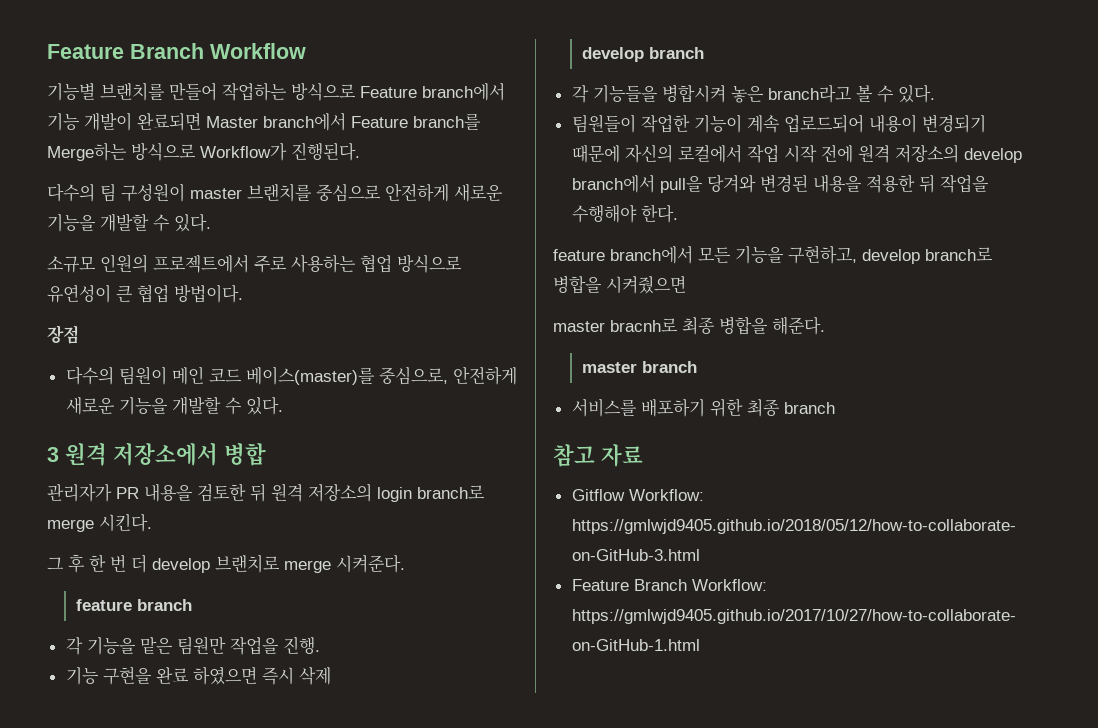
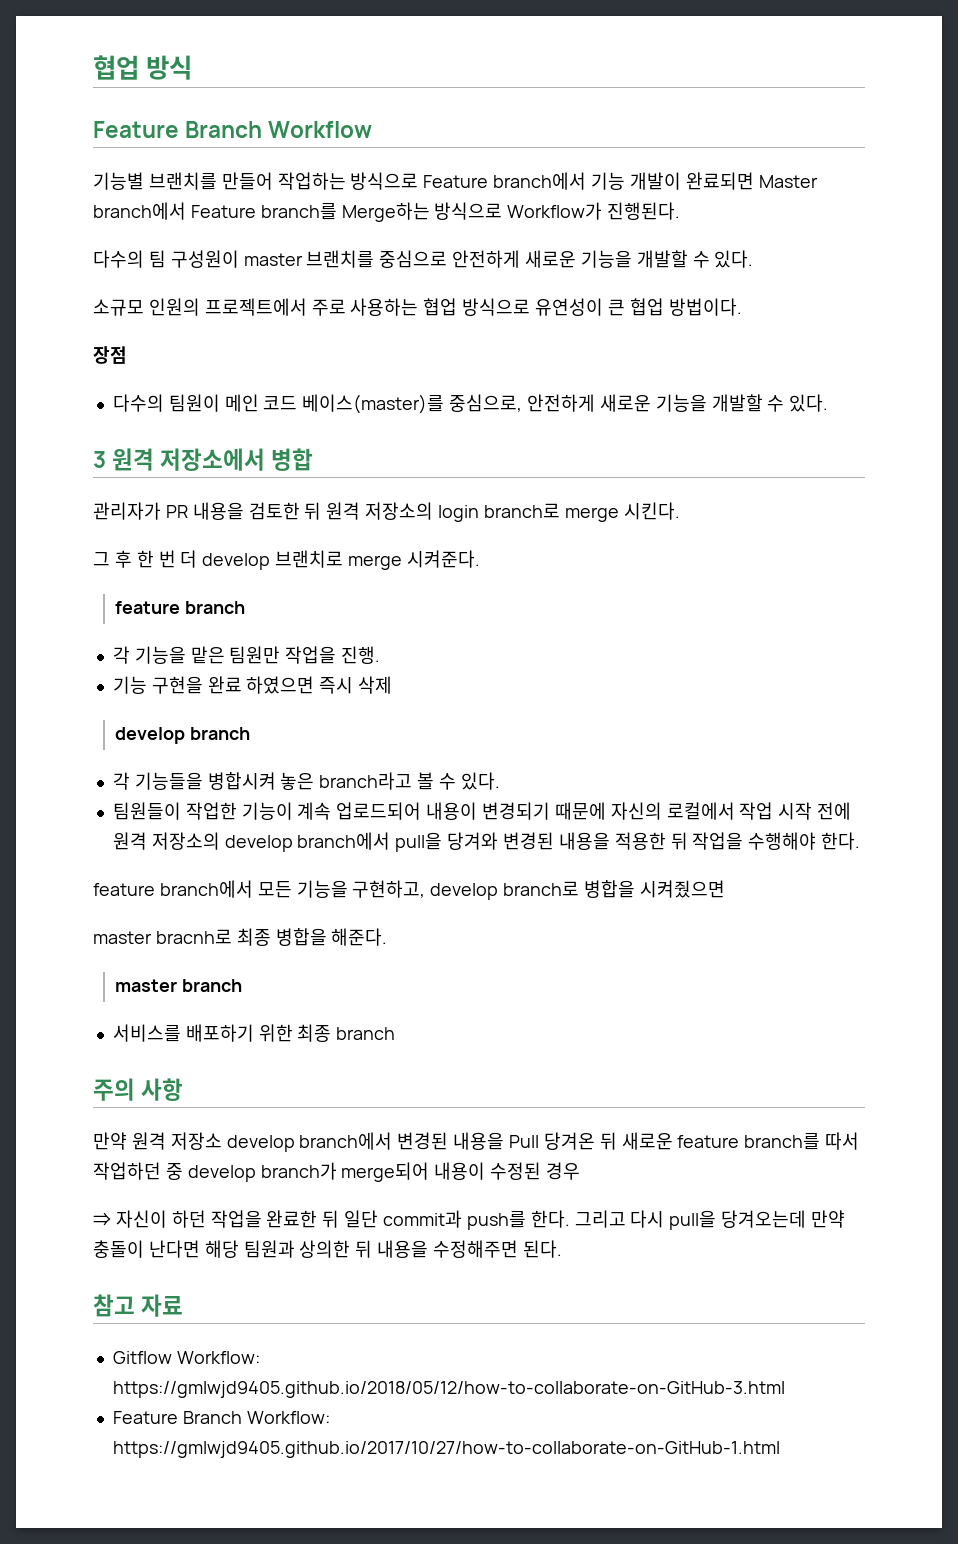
+ 협업 방식
+ 주의 사항
+ 만약 원격 저장소 develop branch에서 변경된 내용을 Pull 당겨온 뒤 새로운 feature branch를 따서 작업하던 중 develop branch가 merge되어 내용이 수정된 경우
+ ⇒ 자신이 하던 작업을 완료한 뒤 일단 commit과 push를 한다. 그리고 다시 pull을 당겨오는데 만약 충돌이 난다면 해당 팀원과 상의한 뒤 내용을 수정해주면 된다.

